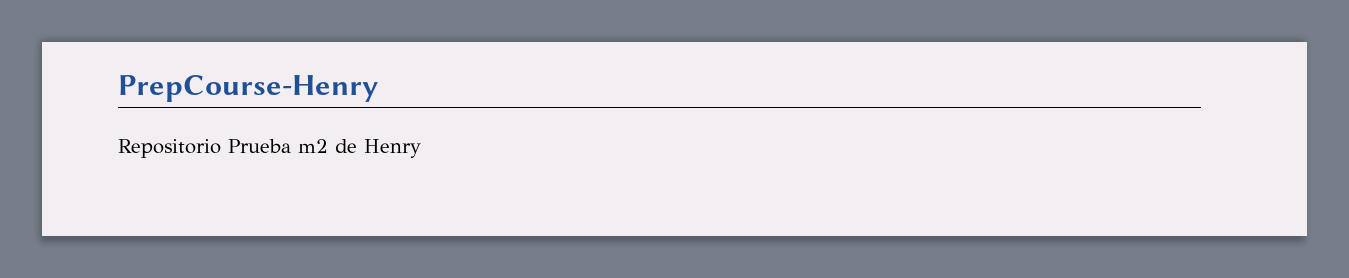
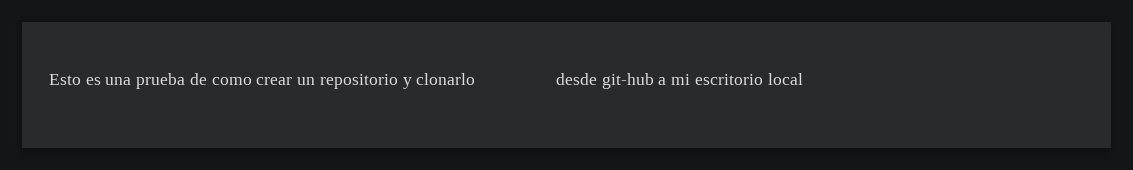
- PrepCourse-Henry
- Repositorio Prueba m2 de Henry
+ Esto es una prueba de como crear un repositorio y clonarlo desde git-hub a mi escritorio local

